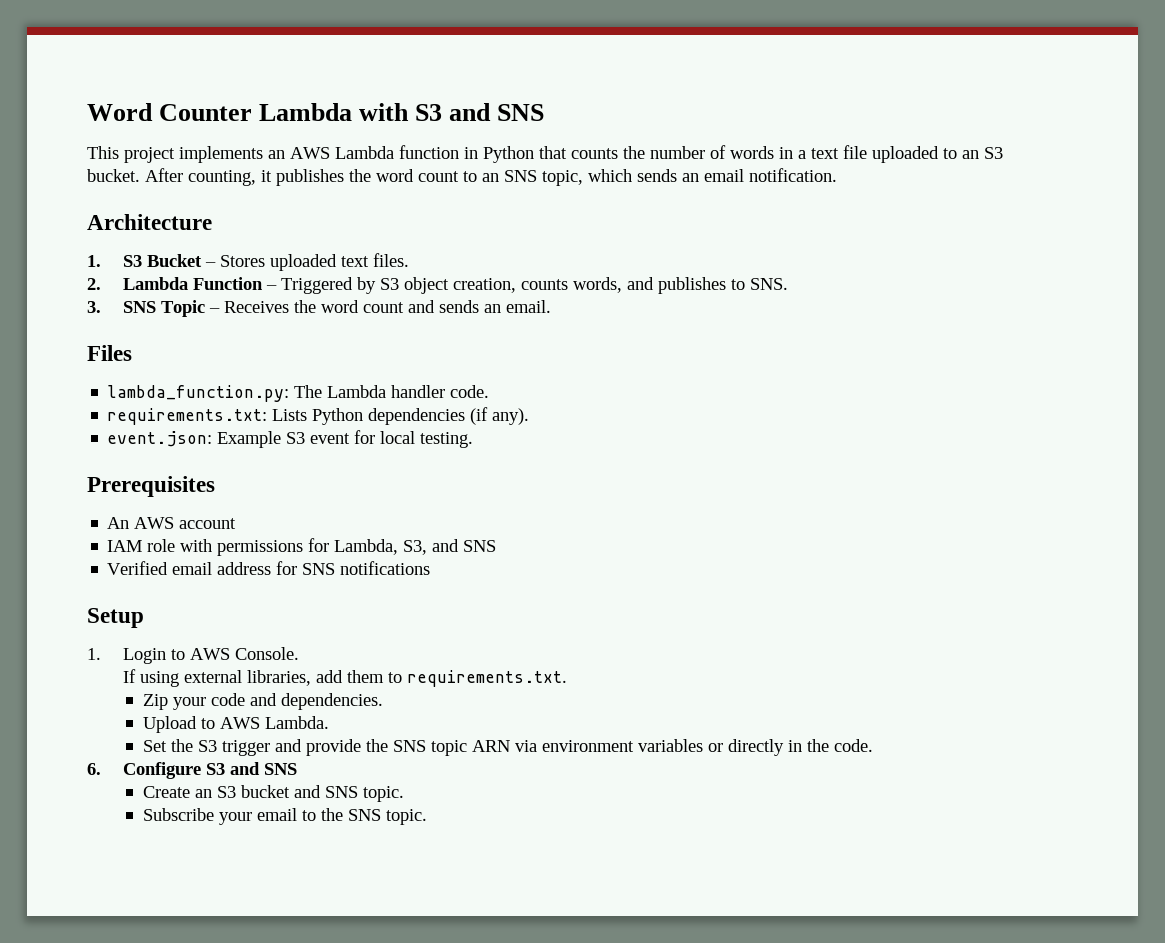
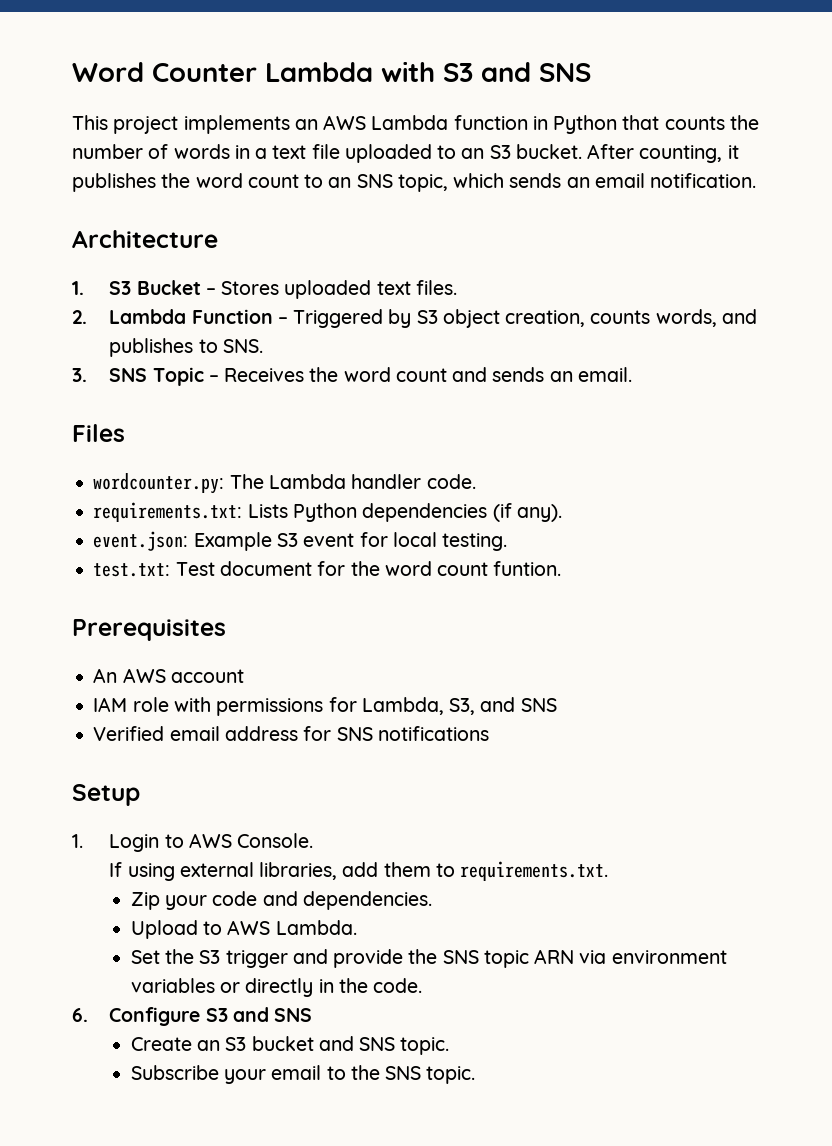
- lambda_function.py: The Lambda handler code.
+ wordcounter.py: The Lambda handler code.
+ test.txt: Test document for the word count funtion.

